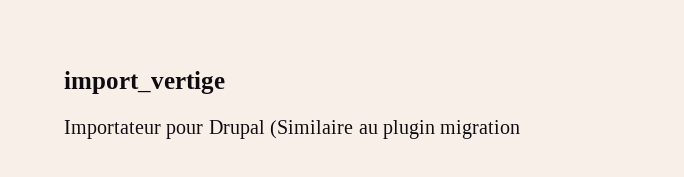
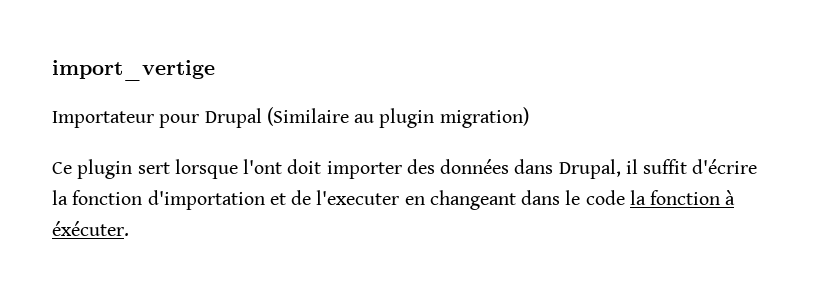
- Importateur pour Drupal (Similaire au plugin migration
+ Importateur pour Drupal (Similaire au plugin migration)
+ Ce plugin sert lorsque l'ont doit importer des données dans Drupal, il suffit d'écrire la fonction d'importation et de l'executer en changeant dans le code la fonction à éxécuter.

